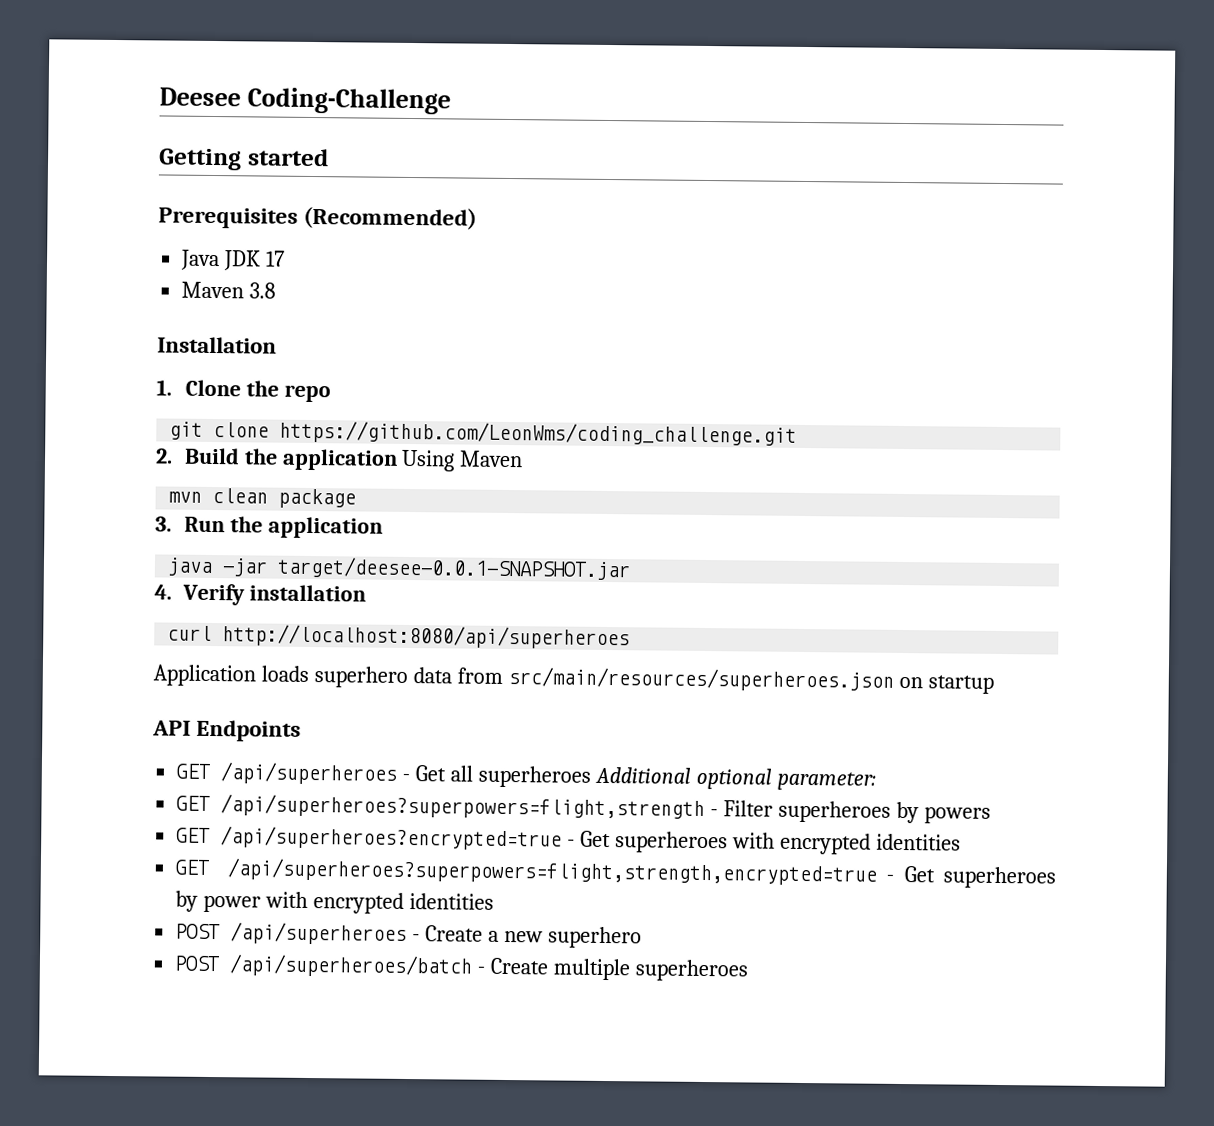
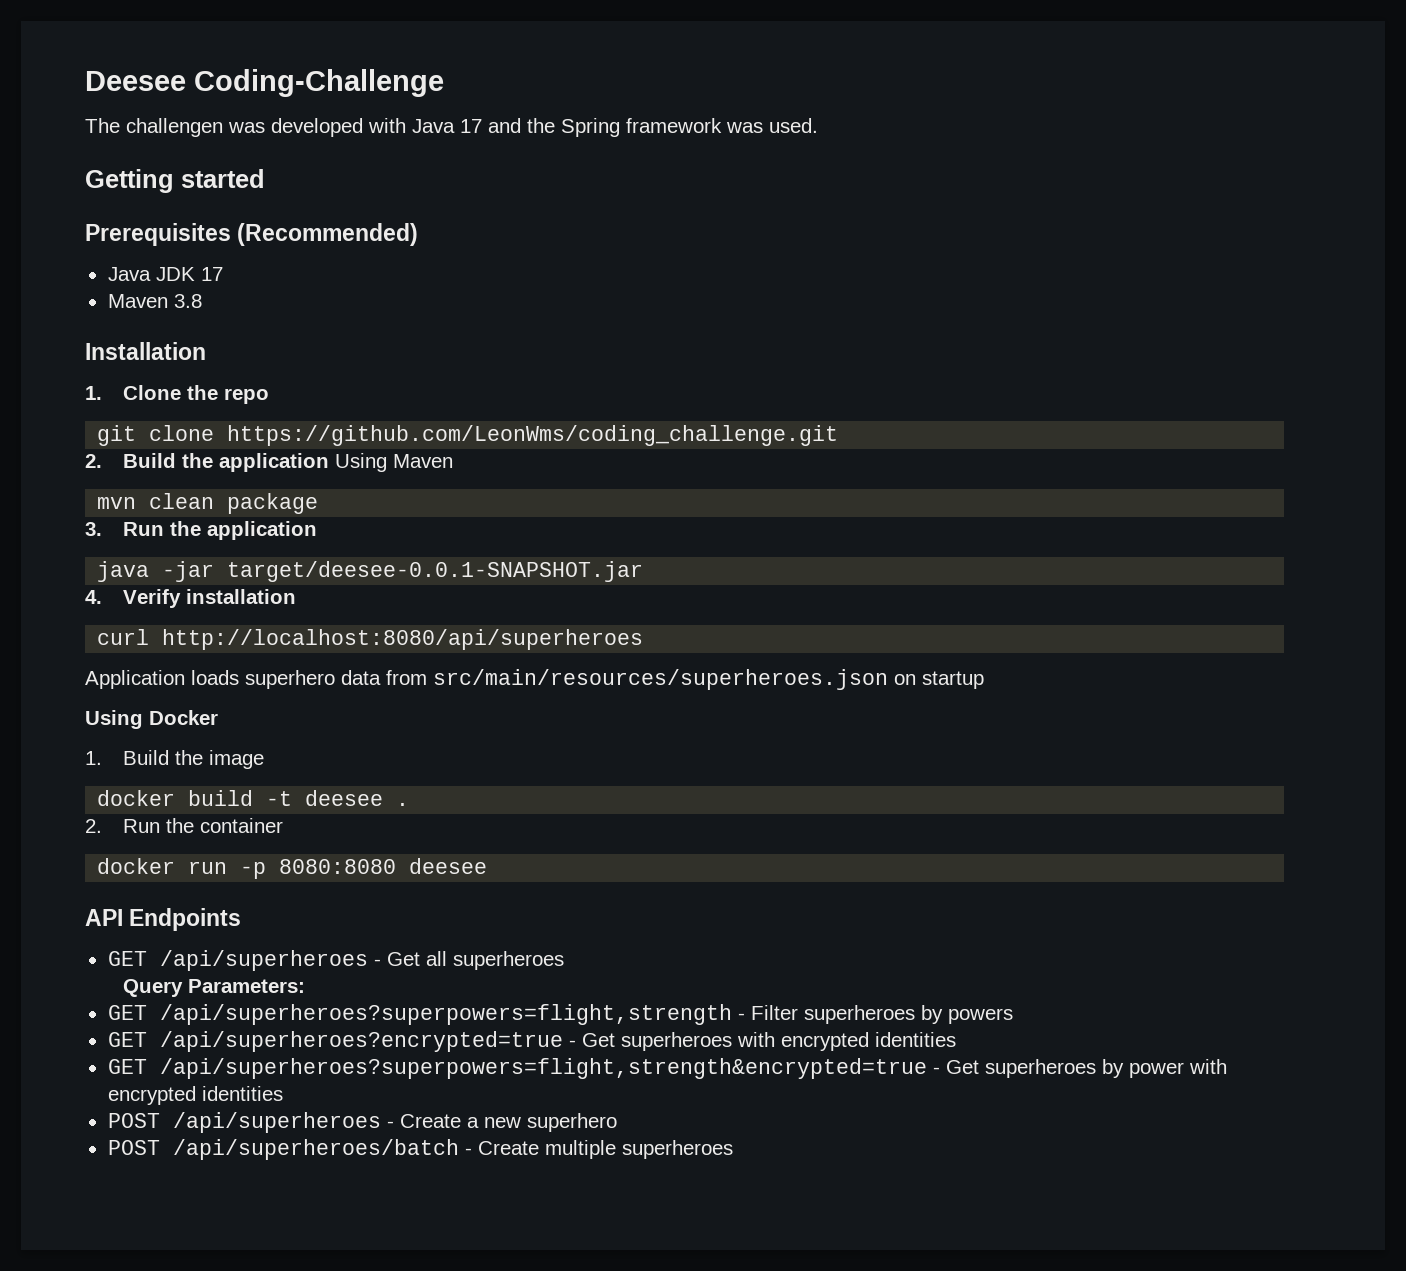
+ The challengen was developed with Java 17 and the Spring framework was used.
+ Using Docker
+ 1. Build the image
+ docker build -t deesee .
+ 2. Run the container
+ docker run -p 8080:8080 deesee
- GET /api/superheroes - Get all superheroes Additional optional parameter:
+ GET /api/superheroes - Get all superheroes
+ Query Parameters:
- GET /api/superheroes?superpowers=flight,strength,encrypted=true - Get superheroes by power with encrypted identities
+ GET /api/superheroes?superpowers=flight,strength&encrypted=true - Get superheroes by power with encrypted identities

